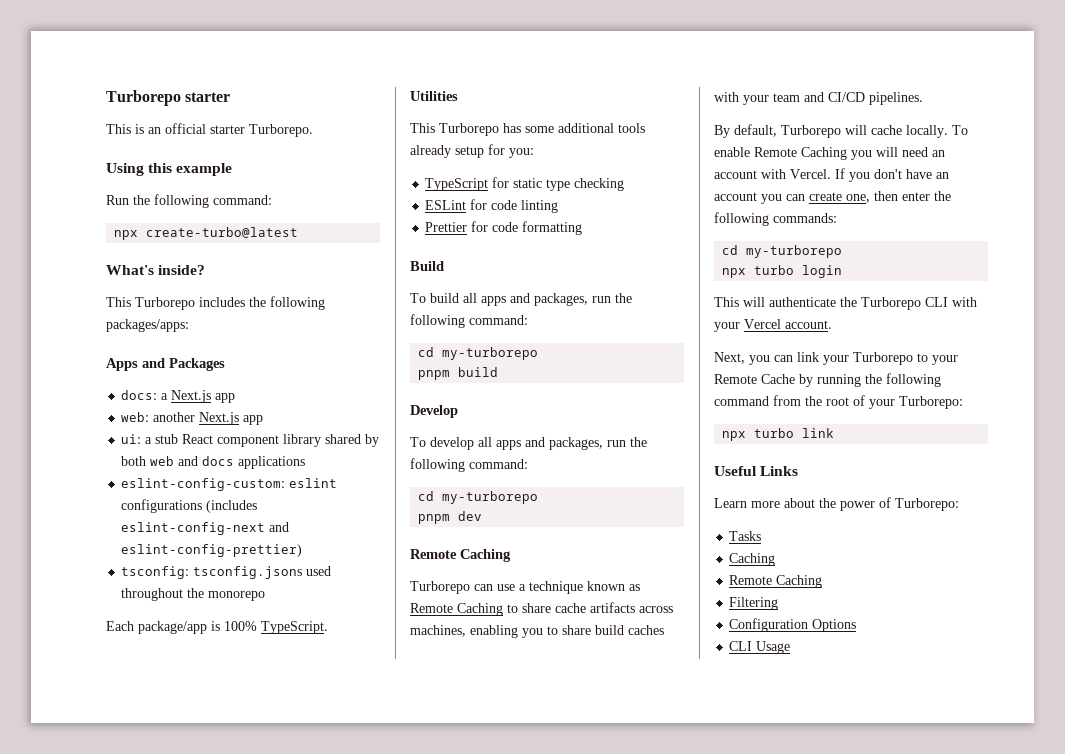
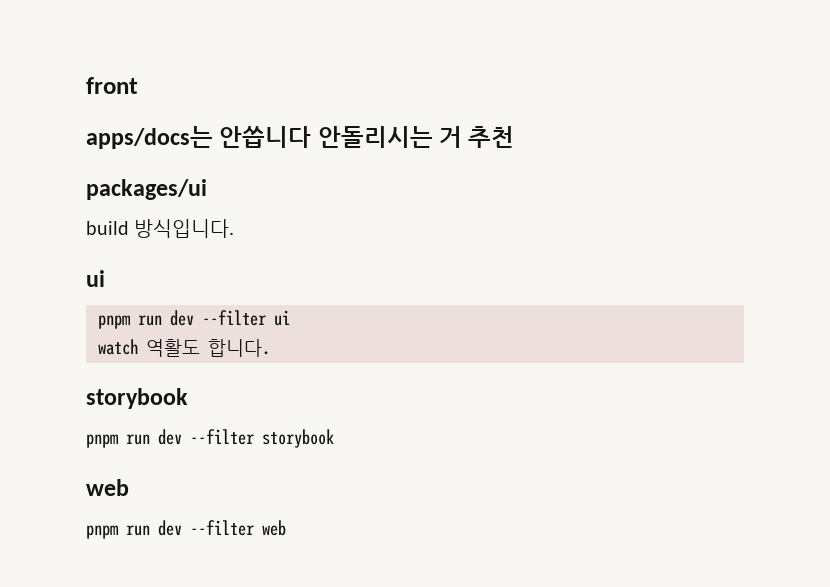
- Turborepo starter
- This is an official starter Turborepo.
- Using this example
- Run the following command:
- npx create-turbo@latest
- What's inside?
- This Turborepo includes the following packages/apps:
- Apps and Packages
- docs: a Next.js app
- web: another Next.js app
- ui: a stub React component library shared by both web and docs applications
- eslint-config-custom: eslint configurations (includes eslint-config-next and eslint-config-prettier)
- tsconfig: tsconfig.jsons used throughout the monorepo
- Each package/app is 100% TypeScript.
- Utilities
- This Turborepo has some additional tools already setup for you:
- TypeScript for static type checking
- ESLint for code linting
- Prettier for code formatting
- Build
- To build all apps and packages, run the following command:
- cd my-turborepo
- pnpm build
- Develop
- To develop all apps and packages, run the following command:
- cd my-turborepo
- pnpm dev
- Remote Caching
- Turborepo can use a technique known as Remote Caching to share cache artifacts across machines, enabling you to share build caches with your team and CI/CD pipelines.
- By default, Turborepo will cache locally. To enable Remote Caching you will need an account with Vercel. If you don't have an account you can create one, then enter the following commands:
- cd my-turborepo
- npx turbo login
- This will authenticate the Turborepo CLI with your Vercel account.
- Next, you can link your Turborepo to your Remote Cache by running the following command from the root of your Turborepo:
- npx turbo link
- Useful Links
- Learn more about the power of Turborepo:
- Tasks
- Caching
- Remote Caching
- Filtering
- Configuration Options
- CLI Usage
+ front
+ apps/docs는 안씁니다 안돌리시는 거 추천
+ packages/ui
+ build 방식입니다.
+ ui
+ pnpm run dev --filter ui
+ watch 역활도 합니다.
+ storybook
+ pnpm run dev --filter storybook
+ web
+ pnpm run dev --filter web

